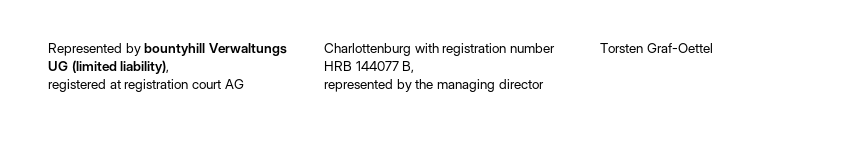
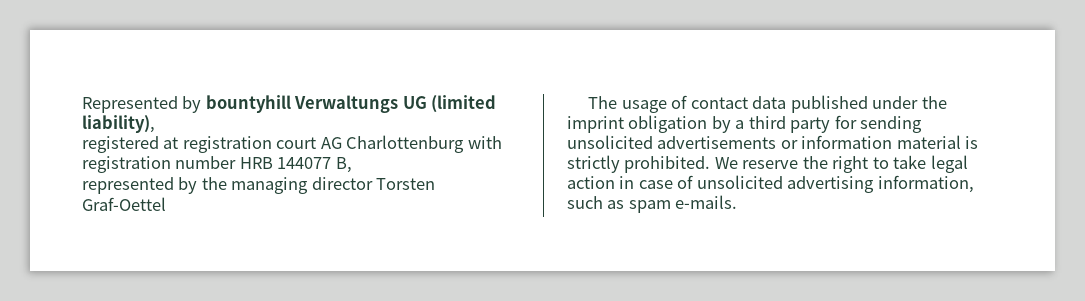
+ The usage of contact data published under the imprint obligation by a third party for sending unsolicited advertisements or information material is strictly prohibited. We reserve the right to take legal action in case of unsolicited advertising information, such as spam e-mails.

